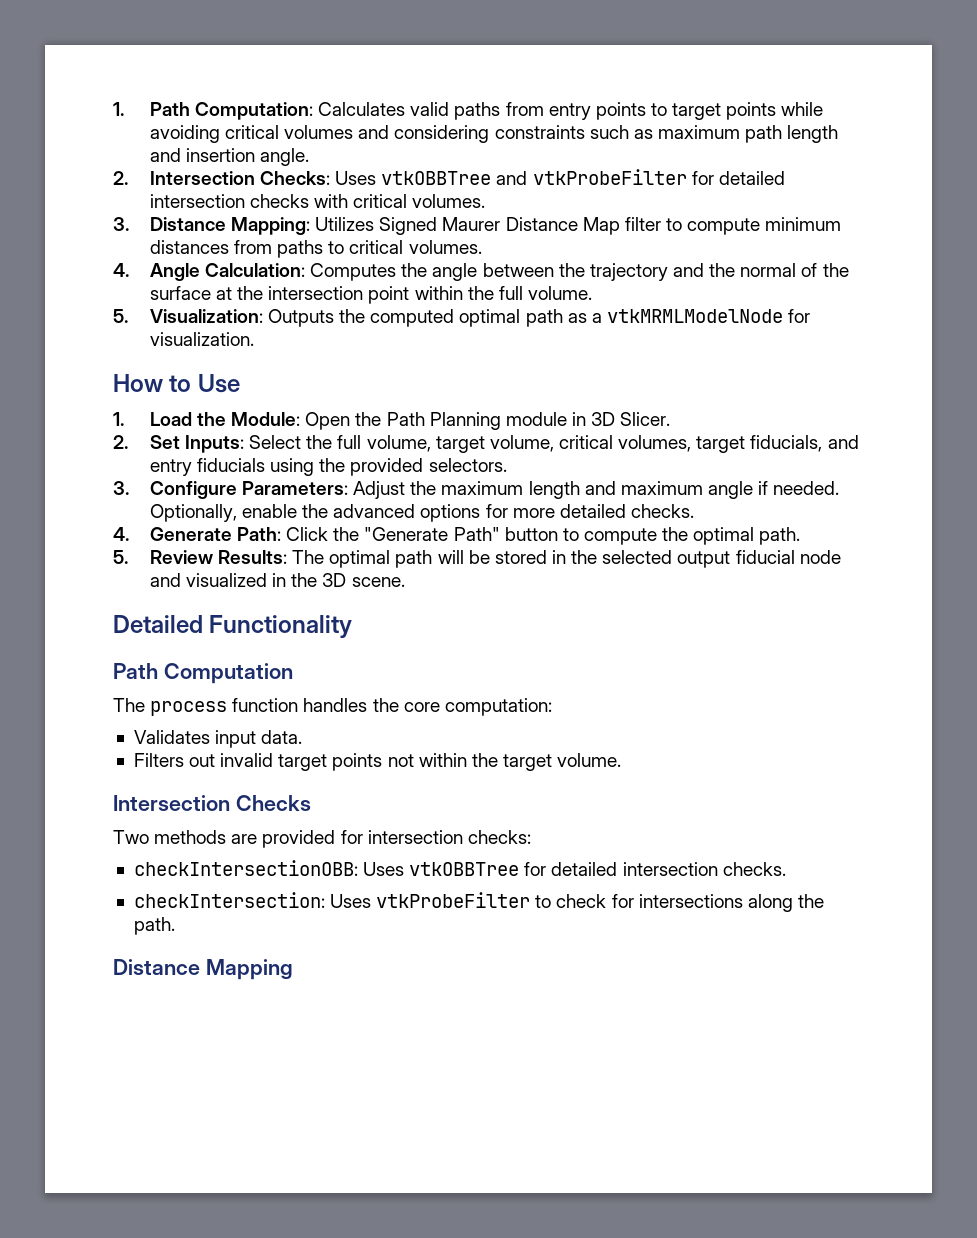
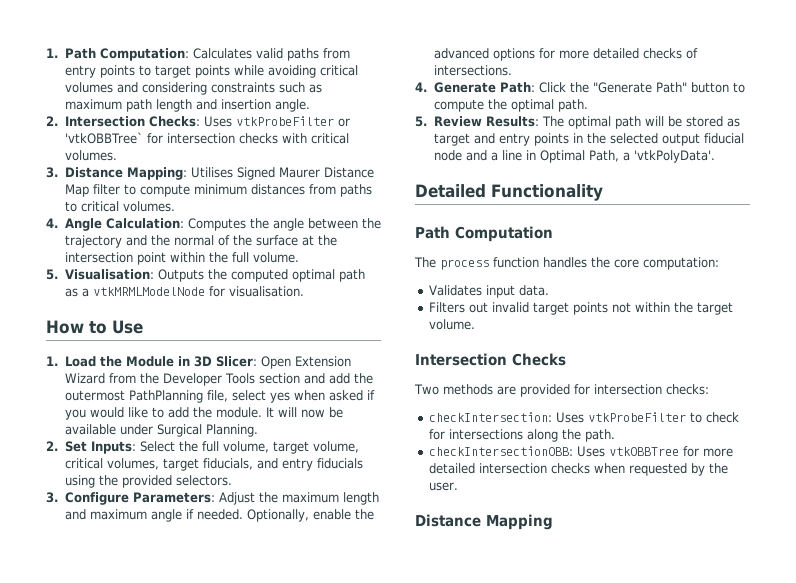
- 2. Intersection Checks: Uses vtkOBBTree and vtkProbeFilter for detailed intersection checks with critical volumes.
+ 2. Intersection Checks: Uses vtkProbeFilter or 'vtkOBBTree` for intersection checks with critical volumes.
- 3. Distance Mapping: Utilizes Signed Maurer Distance Map filter to compute minimum distances from paths to critical volumes.
+ 3. Distance Mapping: Utilises Signed Maurer Distance Map filter to compute minimum distances from paths to critical volumes.
- 5. Visualization: Outputs the computed optimal path as a vtkMRMLModelNode for visualization.
+ 5. Visualisation: Outputs the computed optimal path as a vtkMRMLModelNode for visualisation.
- 1. Load the Module: Open the Path Planning module in 3D Slicer.
+ 1. Load the Module in 3D Slicer: Open Extension Wizard from the Developer Tools section and add the outermost PathPlanning file, select yes when asked if you would like to add the module. It will now be available under Surgical Planning.
- Optionally, enable the advanced options for more detailed checks.
+ Optionally, enable the advanced options for more detailed checks of intersections.
- 5. Review Results: The optimal path will be stored in the selected output fiducial node and visualized in the 3D scene.
+ 5. Review Results: The optimal path will be stored as target and entry points in the selected output fiducial node and a line in Optimal Path, a 'vtkPolyData'.
- checkIntersectionOBB: Uses vtkOBBTree for detailed intersection checks.
+ checkIntersectionOBB: Uses vtkOBBTree for more detailed intersection checks when requested by the user.

